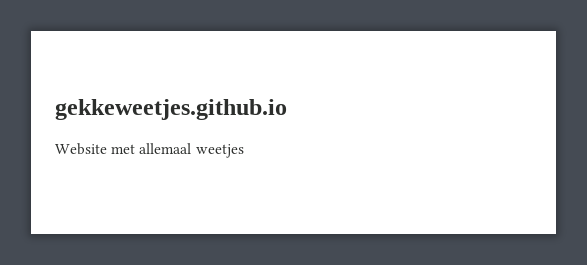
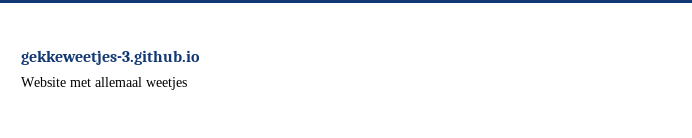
- gekkeweetjes.github.io
+ gekkeweetjes-3.github.io

